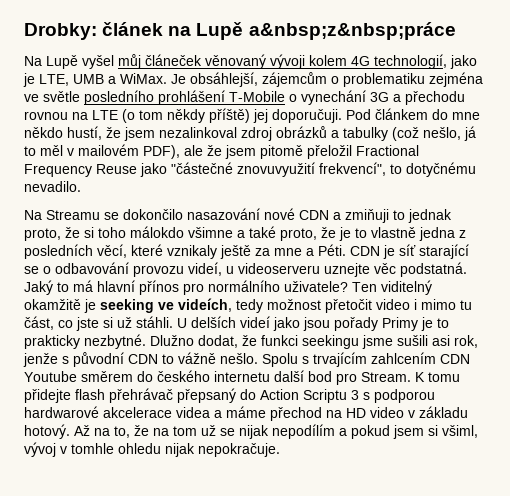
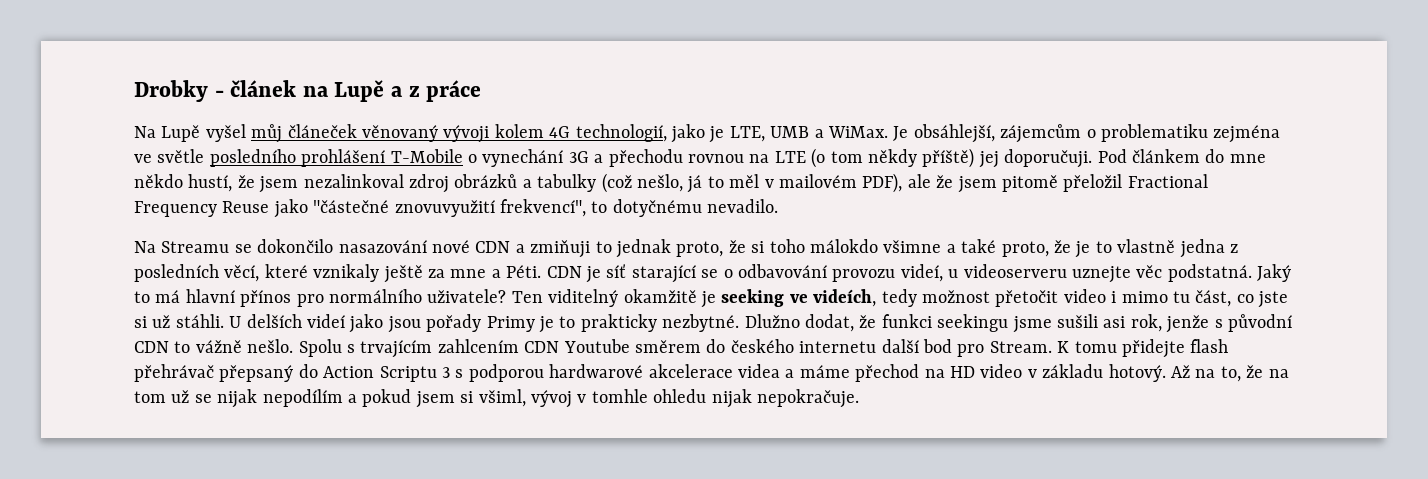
- Drobky: článek na Lupě a&nbsp;z&nbsp;práce
+ Drobky - článek na Lupě a z práce

